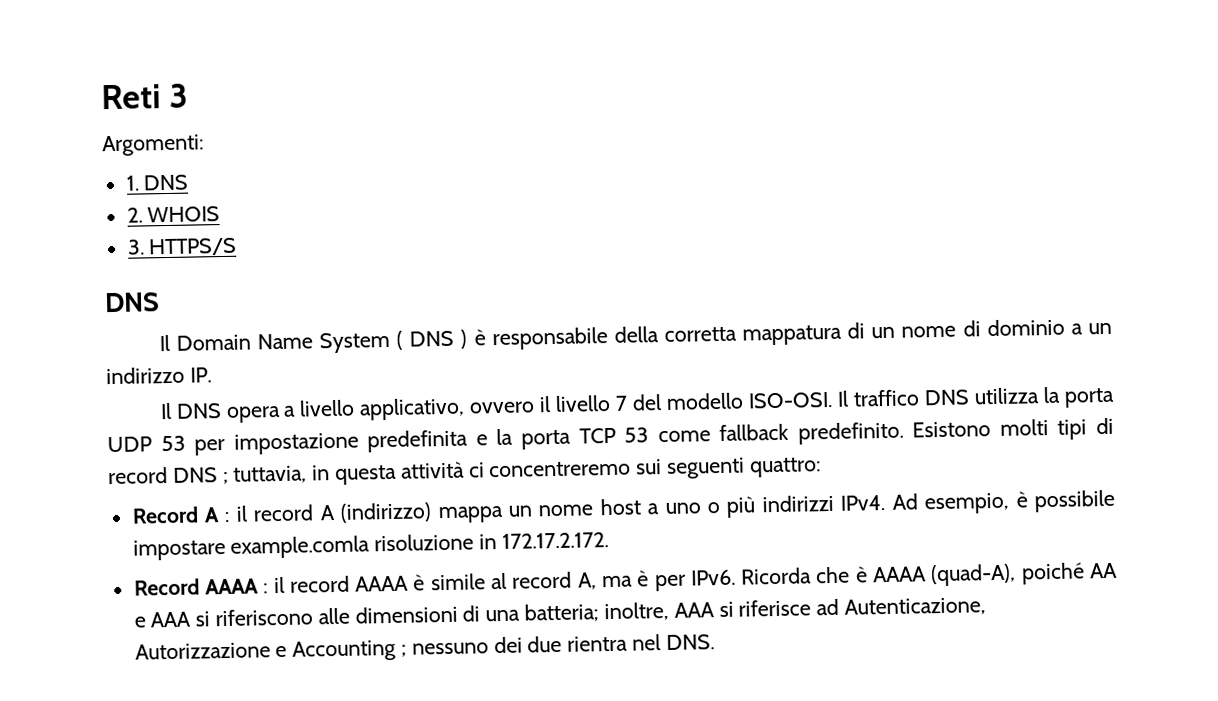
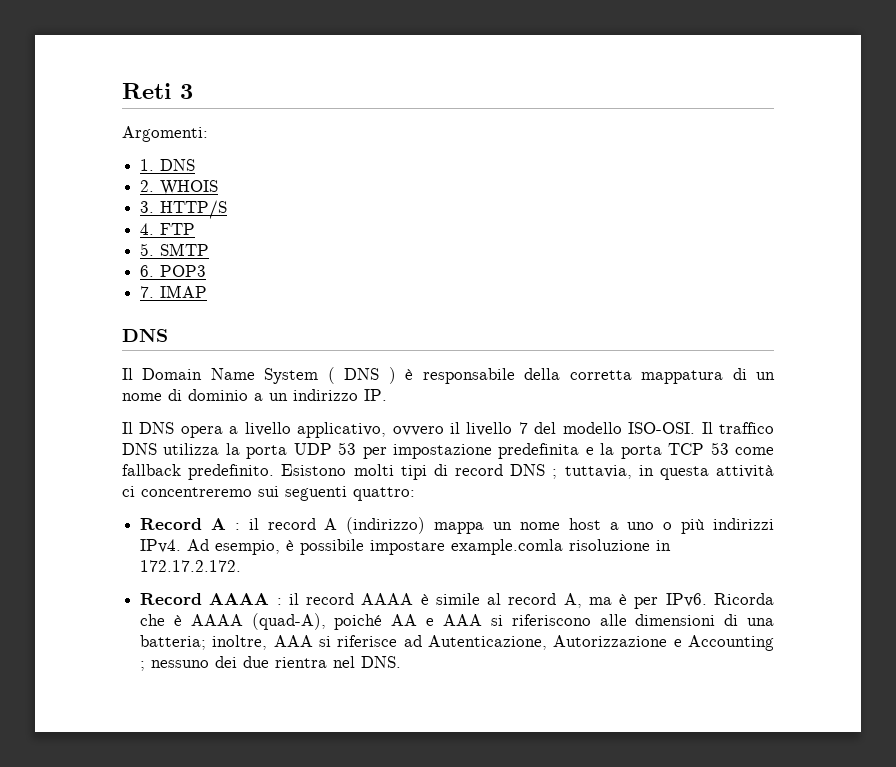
- 3. HTTPS/S
+ 3. HTTP/S
+ 4. FTP
+ 5. SMTP
+ 6. POP3
+ 7. IMAP

